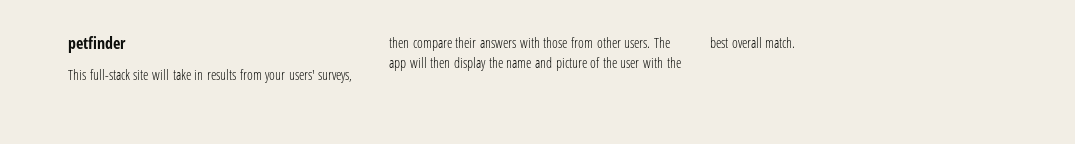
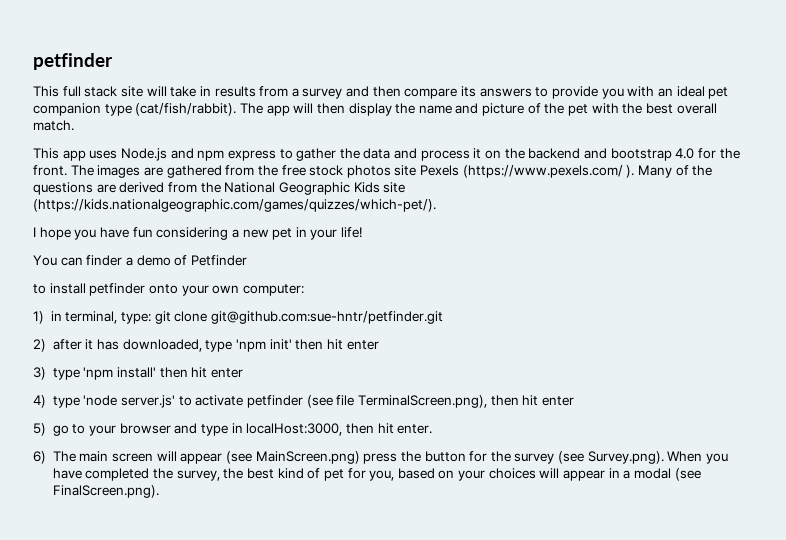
- This full-stack site will take in results from your users' surveys, then compare their answers with those from other users.
+ This full stack site will take in results from a survey and then compare its answers to provide you with an ideal pet companion type (cat/fish/rabbit).
- The app will then display the name and picture of the user with the best overall match.
+ The app will then display the name and picture of the pet with the best overall match.
+ This app uses Node.js and npm express to gather the data and process it on the backend and bootstrap 4.0 for the front. The images are gathered from the free stock photos site Pexels (https://www.pexels.com/ ). Many of the questions are derived from the National Geographic Kids site (https://kids.nationalgeographic.com/games/quizzes/which-pet/).
+ I hope you have fun considering a new pet in your life!
+ You can finder a demo of Petfinder
+ to install petfinder onto your own computer:
+ 1) in terminal, type: git clone git@github.com:sue-hntr/petfinder.git
+ 2) after it has downloaded, type 'npm init' then hit enter
+ 3) type 'npm install' then hit enter
+ 4) type 'node server.js' to activate petfinder (see file TerminalScreen.png), then hit enter
+ 5) go to your browser and type in localHost:3000, then hit enter.
+ 6) The main screen will appear (see MainScreen.png) press the button for the survey (see Survey.png). When you have completed the survey, the best kind of pet for you, based on your choices will appear in a modal (see FinalScreen.png).

